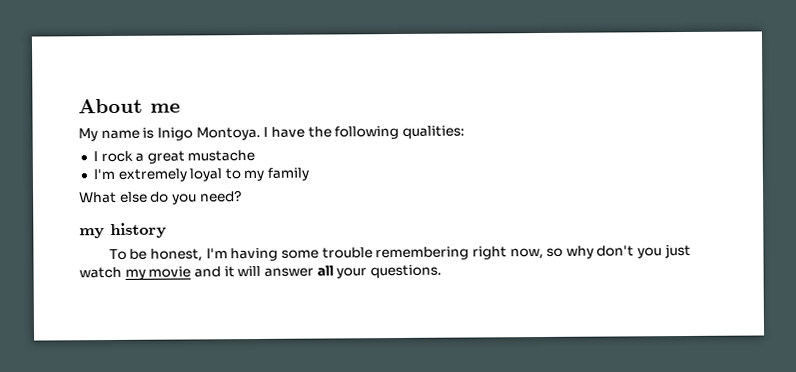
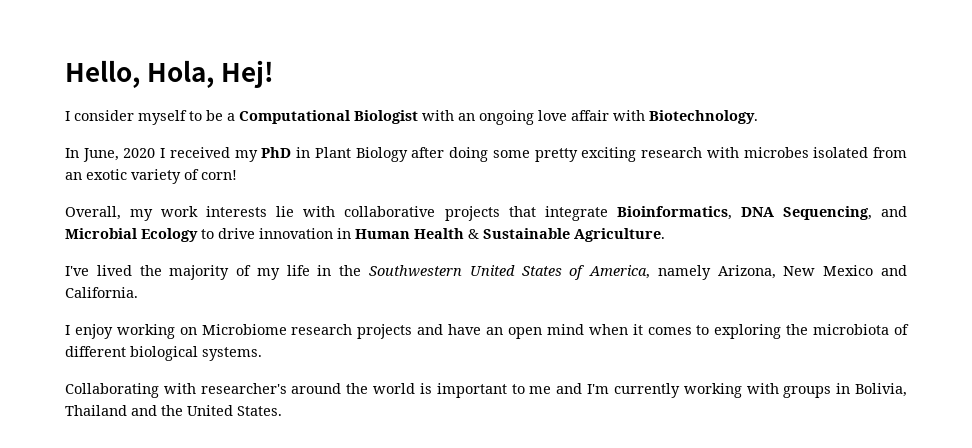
- About me
- My name is Inigo Montoya. I have the following qualities:
- I rock a great mustache
- I'm extremely loyal to my family
- What else do you need?
- my history
- To be honest, I'm having some trouble remembering right now, so why don't you just watch my movie and it will answer all your questions.
+ Hello, Hola, Hej!
+ I consider myself to be a Computational Biologist with an ongoing love affair with Biotechnology.
+ In June, 2020 I received my PhD in Plant Biology after doing some pretty exciting research with microbes isolated from an exotic variety of corn!
+ Overall, my work interests lie with collaborative projects that integrate Bioinformatics, DNA Sequencing, and Microbial Ecology to drive innovation in Human Health & Sustainable Agriculture.
+ I've lived the majority of my life in the Southwestern United States of America, namely Arizona, New Mexico and California.
+ I enjoy working on Microbiome research projects and have an open mind when it comes to exploring the microbiota of different biological systems.
+ Collaborating with researcher's around the world is important to me and I'm currently working with groups in Bolivia, Thailand and the United States.

